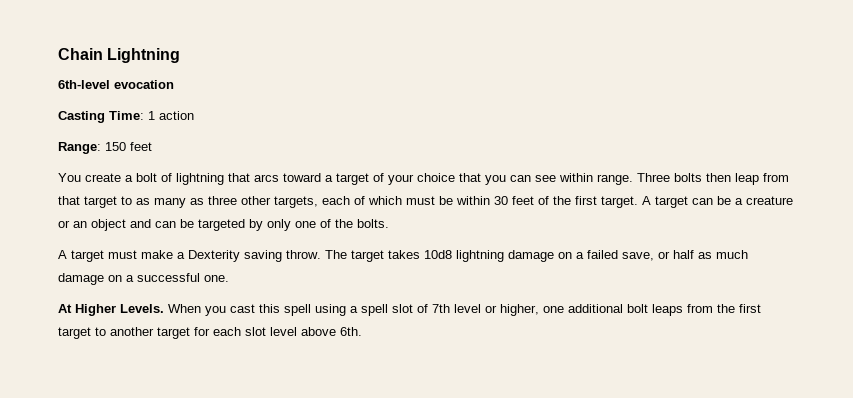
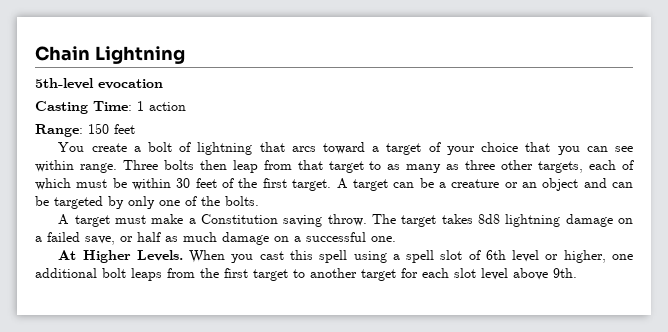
- 6th-level evocation
+ 5th-level evocation
- A target must make a Dexterity saving throw.
+ A target must make a Constitution saving throw.
- The target takes 10d8 lightning damage on a failed save, or half as much damage on a successful one.
+ The target takes 8d8 lightning damage on a failed save, or half as much damage on a successful one.
- When you cast this spell using a spell slot of 7th level or higher, one additional bolt leaps from the first target to another target for each slot level above 6th.
+ When you cast this spell using a spell slot of 6th level or higher, one additional bolt leaps from the first target to another target for each slot level above 9th.

